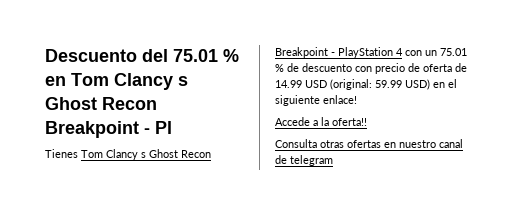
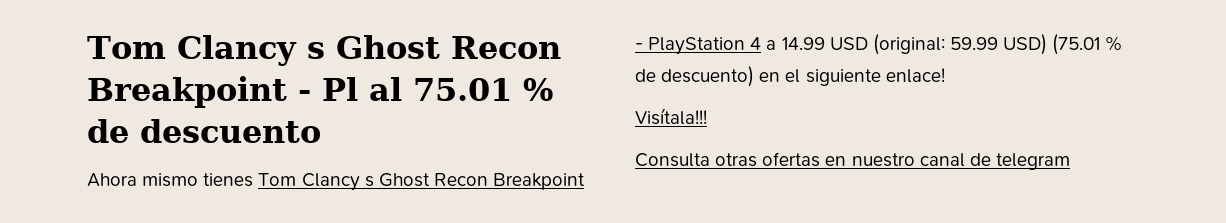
- Descuento del 75.01 % en Tom Clancy s Ghost Recon Breakpoint - Pl
- Tienes Tom Clancy s Ghost Recon Breakpoint - PlayStation 4 con un 75.01 % de descuento con precio de oferta de 14.99 USD (original: 59.99 USD) en el siguiente enlace!
+ Tom Clancy s Ghost Recon Breakpoint - Pl al 75.01 % de descuento
+ Ahora mismo tienes Tom Clancy s Ghost Recon Breakpoint - PlayStation 4 a 14.99 USD (original: 59.99 USD) (75.01 % de descuento) en el siguiente enlace!
- Accede a la oferta!!
+ Visítala!!!

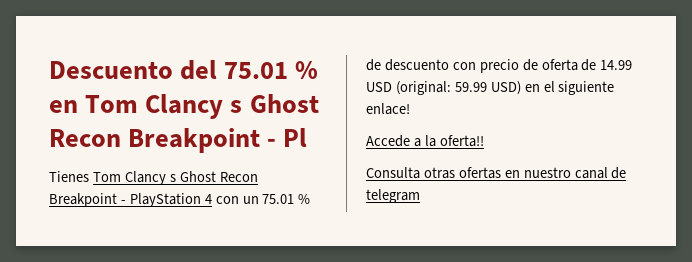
- Tom Clancy s Ghost Recon Breakpoint - Pl al 75.01 % de descuento
- Ahora mismo tienes Tom Clancy s Ghost Recon Breakpoint - PlayStation 4 a 14.99 USD (original: 59.99 USD) (75.01 % de descuento) en el siguiente enlace!
+ Descuento del 75.01 % en Tom Clancy s Ghost Recon Breakpoint - Pl
+ Tienes Tom Clancy s Ghost Recon Breakpoint - PlayStation 4 con un 75.01 % de descuento con precio de oferta de 14.99 USD (original: 59.99 USD) en el siguiente enlace!
- Visítala!!!
+ Accede a la oferta!!

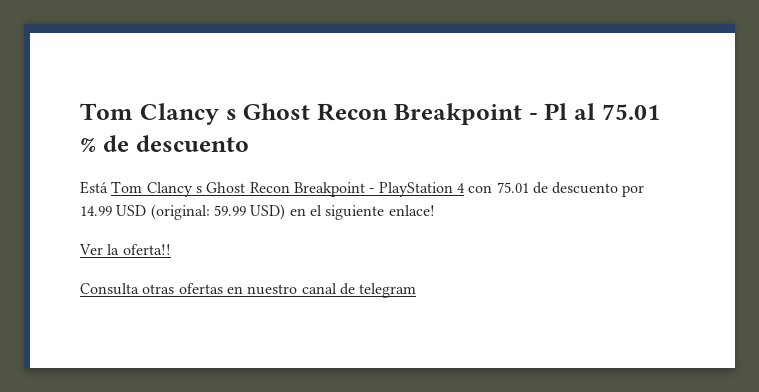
- Descuento del 75.01 % en Tom Clancy s Ghost Recon Breakpoint - Pl
- Tienes Tom Clancy s Ghost Recon Breakpoint - PlayStation 4 con un 75.01 % de descuento con precio de oferta de 14.99 USD (original: 59.99 USD) en el siguiente enlace!
+ Tom Clancy s Ghost Recon Breakpoint - Pl al 75.01 % de descuento
+ Está Tom Clancy s Ghost Recon Breakpoint - PlayStation 4 con 75.01 de descuento por 14.99 USD (original: 59.99 USD) en el siguiente enlace!
- Accede a la oferta!!
+ Ver la oferta!!

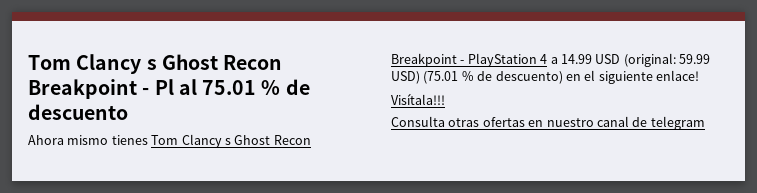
- Está Tom Clancy s Ghost Recon Breakpoint - PlayStation 4 con 75.01 de descuento por 14.99 USD (original: 59.99 USD) en el siguiente enlace!
+ Ahora mismo tienes Tom Clancy s Ghost Recon Breakpoint - PlayStation 4 a 14.99 USD (original: 59.99 USD) (75.01 % de descuento) en el siguiente enlace!
- Ver la oferta!!
+ Visítala!!!

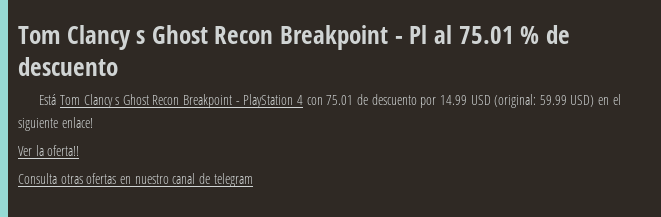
- Ahora mismo tienes Tom Clancy s Ghost Recon Breakpoint - PlayStation 4 a 14.99 USD (original: 59.99 USD) (75.01 % de descuento) en el siguiente enlace!
+ Está Tom Clancy s Ghost Recon Breakpoint - PlayStation 4 con 75.01 de descuento por 14.99 USD (original: 59.99 USD) en el siguiente enlace!
- Visítala!!!
+ Ver la oferta!!

